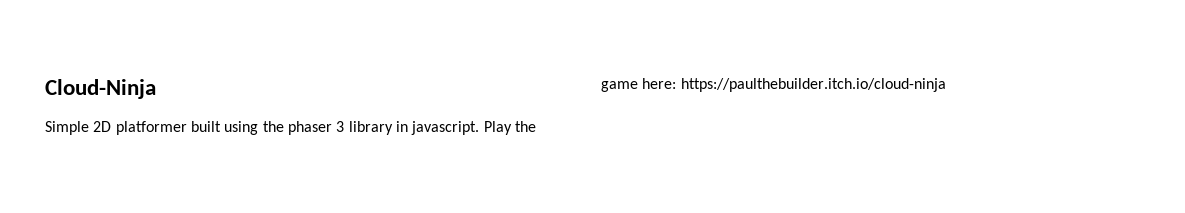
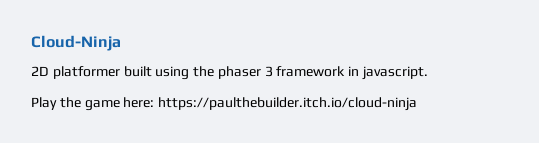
- Simple 2D platformer built using the phaser 3 library in javascript. Play the game here: https://paulthebuilder.itch.io/cloud-ninja
+ 2D platformer built using the phaser 3 framework in javascript.
+ Play the game here: https://paulthebuilder.itch.io/cloud-ninja

